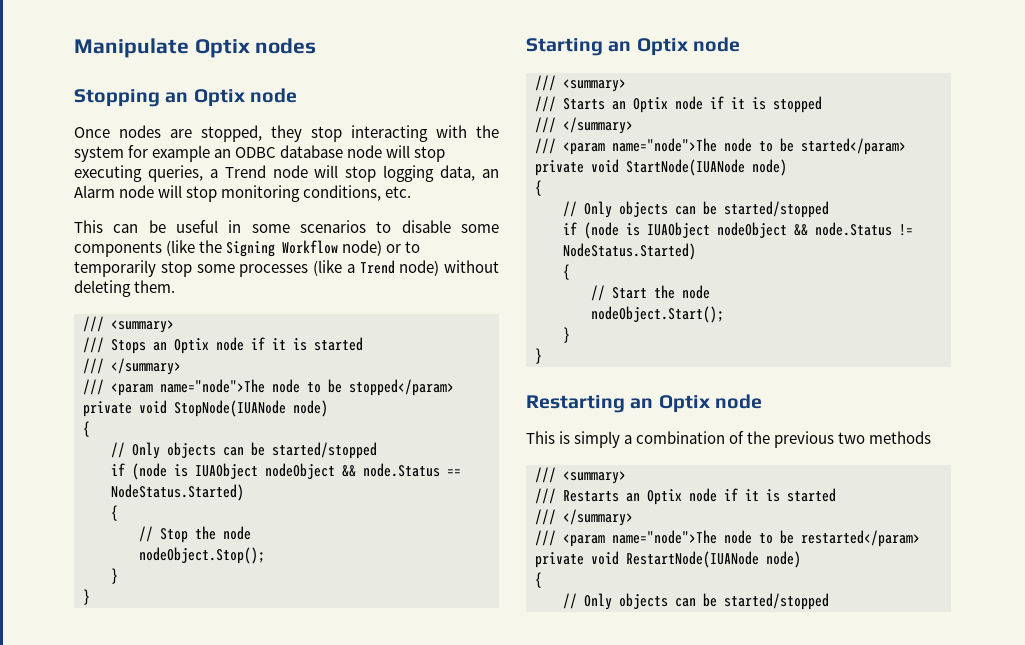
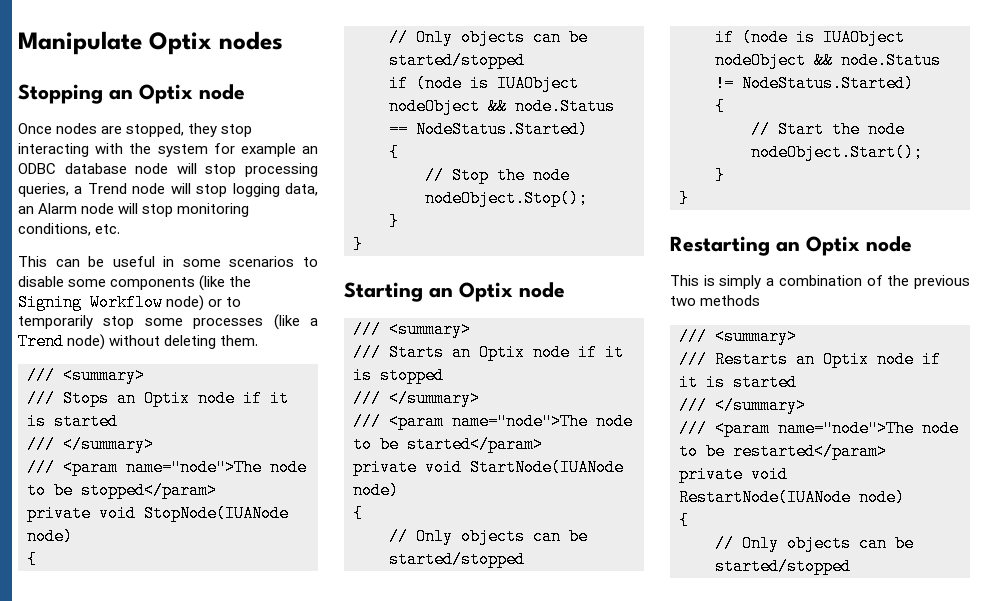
- Once nodes are stopped, they stop interacting with the system for example an ODBC database node will stop executing queries, a Trend node will stop logging data, an Alarm node will stop monitoring conditions, etc.
+ Once nodes are stopped, they stop interacting with the system for example an ODBC database node will stop processing queries, a Trend node will stop logging data, an Alarm node will stop monitoring conditions, etc.

